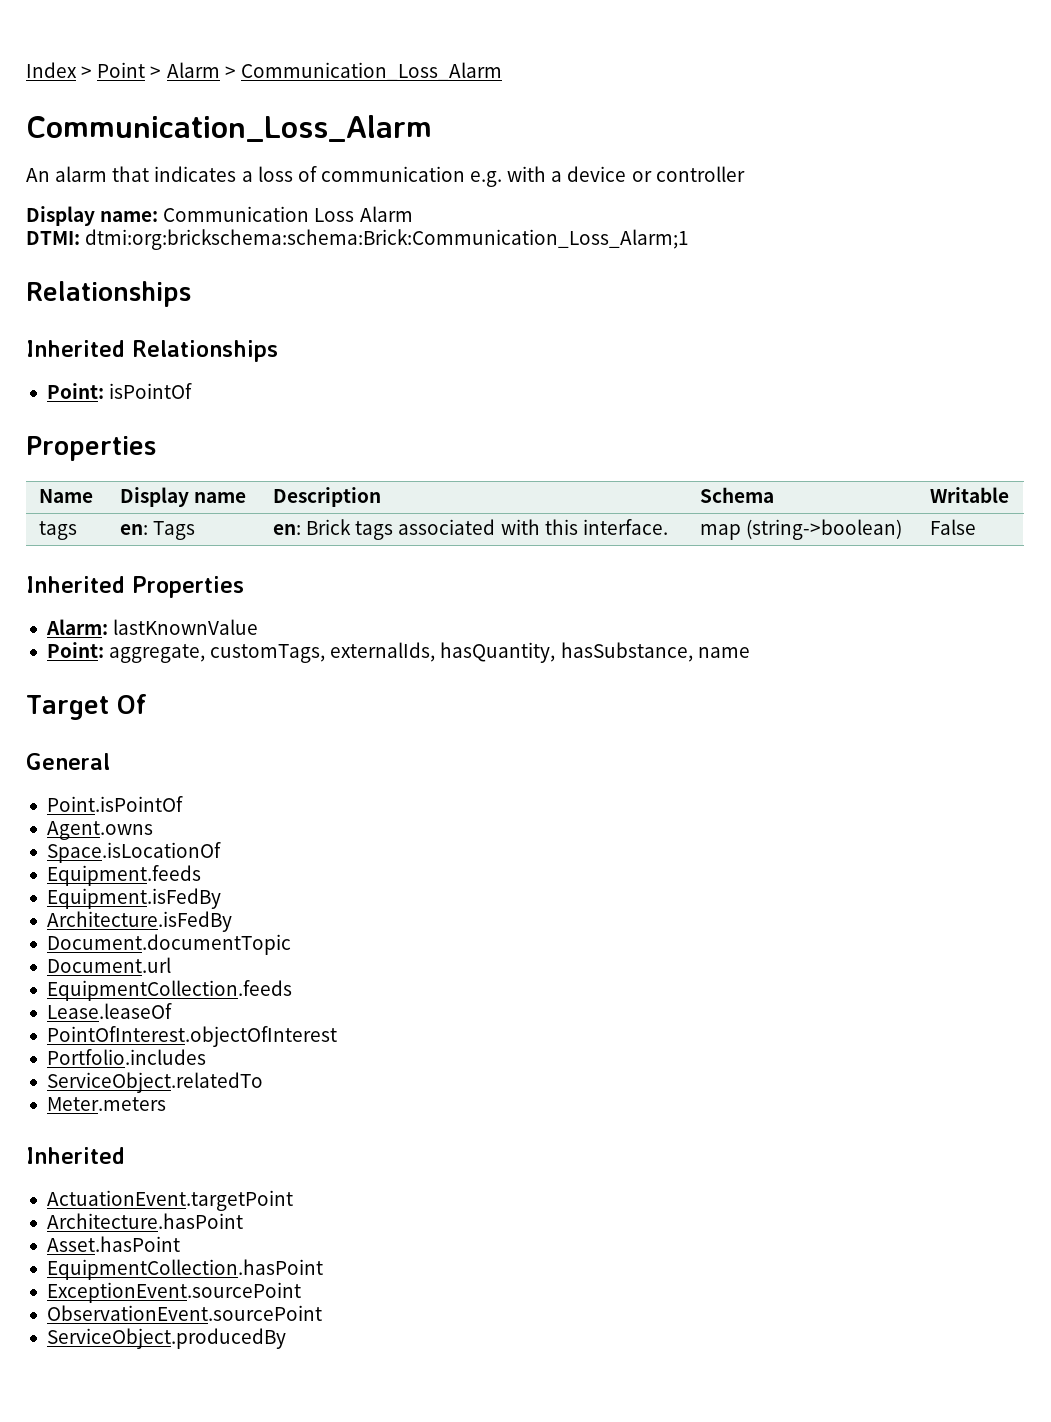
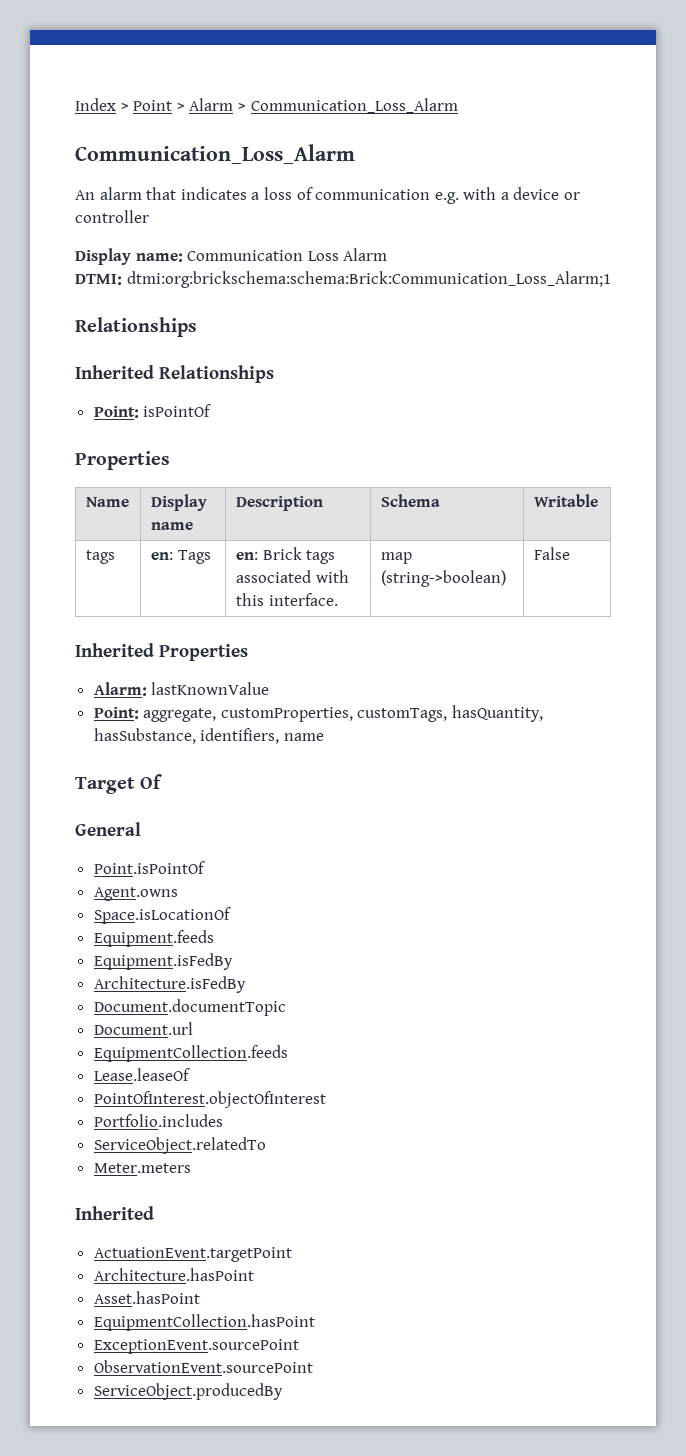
- Point: aggregate, customTags, externalIds, hasQuantity, hasSubstance, name
+ Point: aggregate, customProperties, customTags, hasQuantity, hasSubstance, identifiers, name

